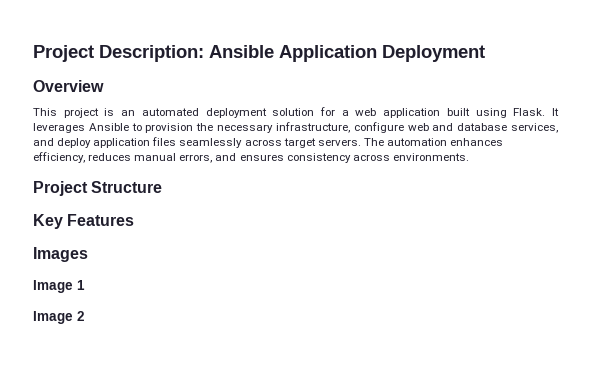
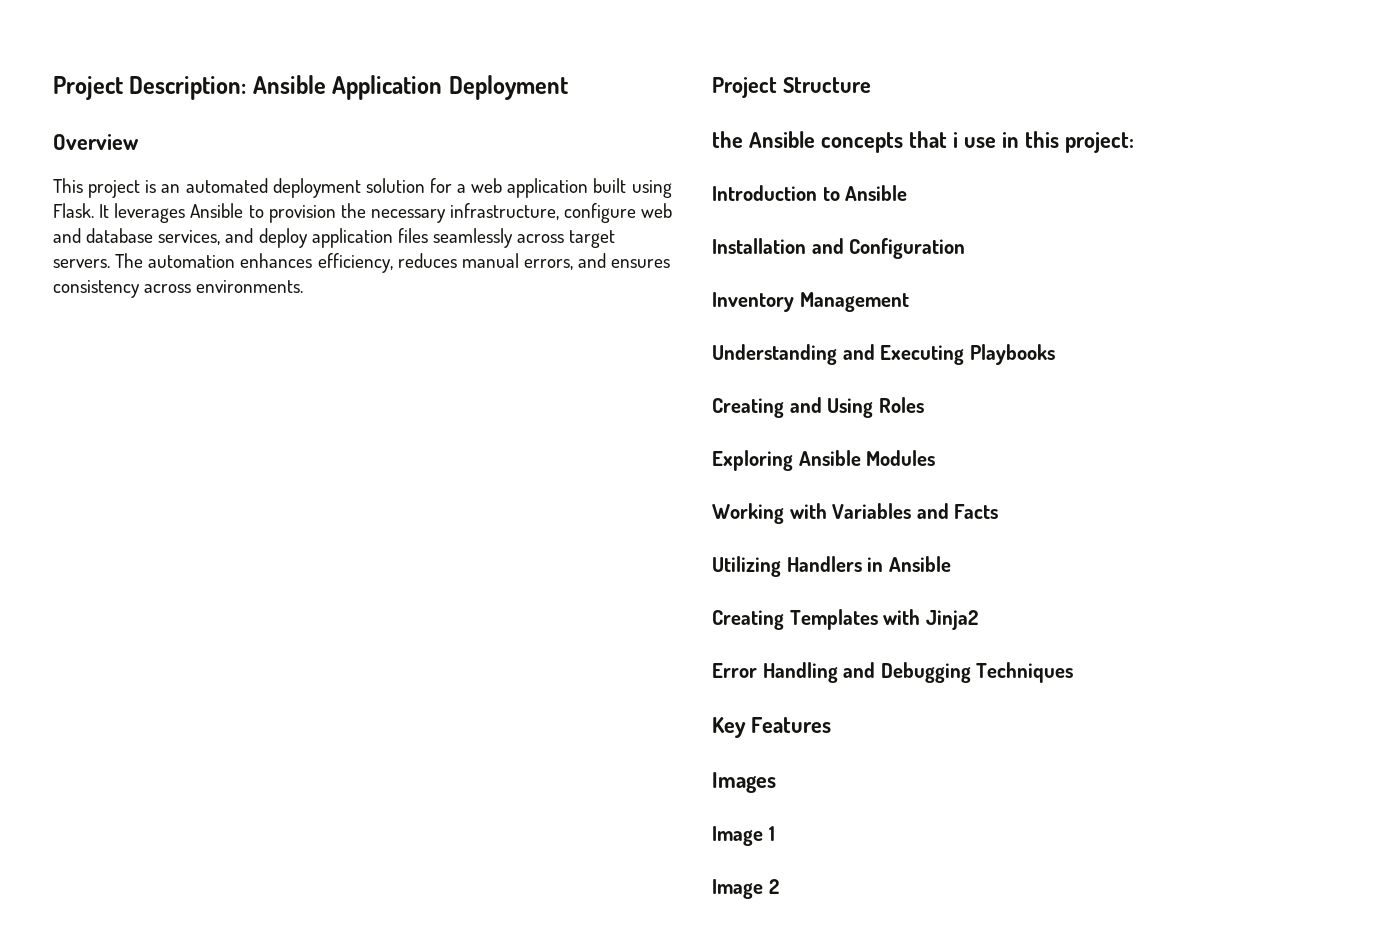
+ the Ansible concepts that i use in this project:
+ Introduction to Ansible
+ Installation and Configuration
+ Inventory Management
+ Understanding and Executing Playbooks
+ Creating and Using Roles
+ Exploring Ansible Modules
+ Working with Variables and Facts
+ Utilizing Handlers in Ansible
+ Creating Templates with Jinja2
+ Error Handling and Debugging Techniques

